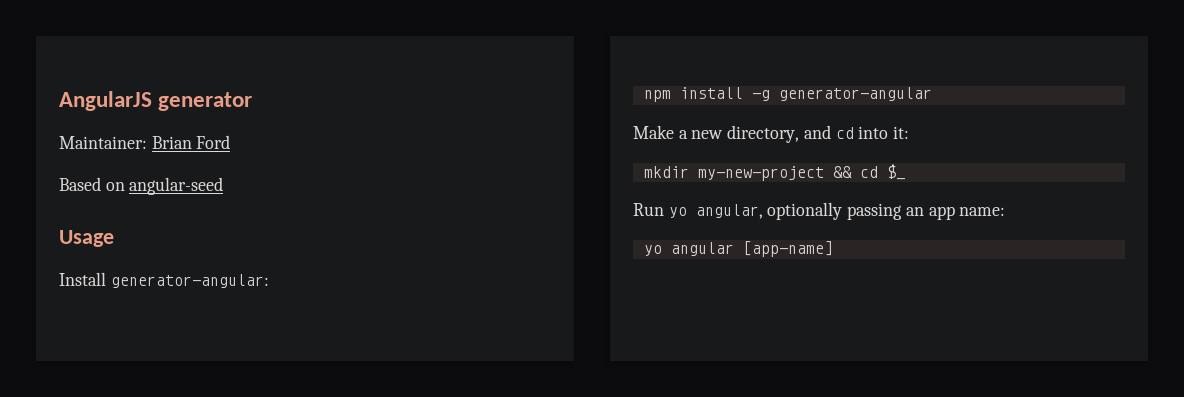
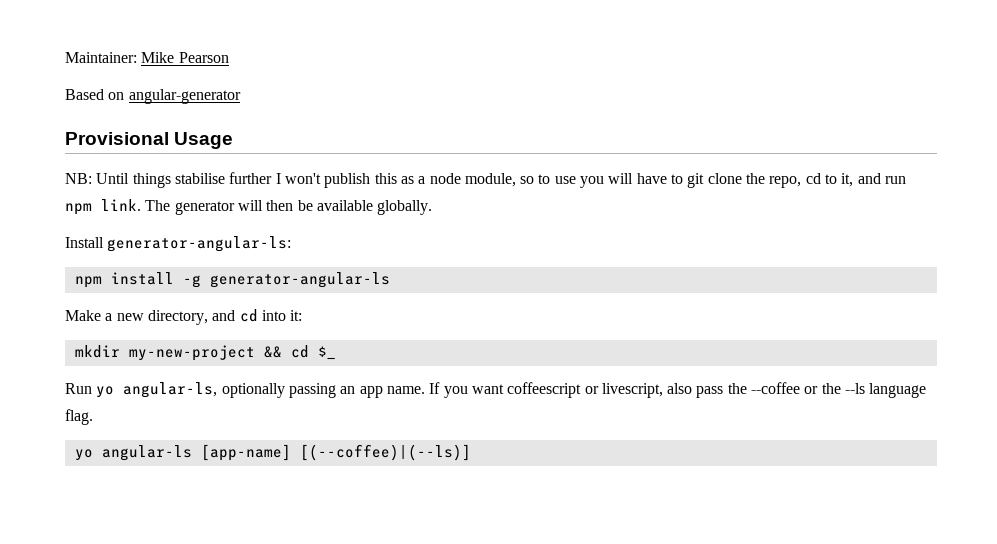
- AngularJS generator
- Maintainer: Brian Ford
+ Maintainer: Mike Pearson
- Based on angular-seed
- Usage
+ Based on angular-generator
+ Provisional Usage
+ NB: Until things stabilise further I won't publish this as a node module, so to use you will have to git clone the repo, cd to it, and run npm link. The generator will then be available globally.
- Install generator-angular:
+ Install generator-angular-ls:
- npm install -g generator-angular
+ npm install -g generator-angular-ls
- Run yo angular, optionally passing an app name:
- yo angular [app-name]
+ Run yo angular-ls, optionally passing an app name. If you want coffeescript or livescript, also pass the --coffee or the --ls language flag.
+ yo angular-ls [app-name] [(--coffee)|(--ls)]

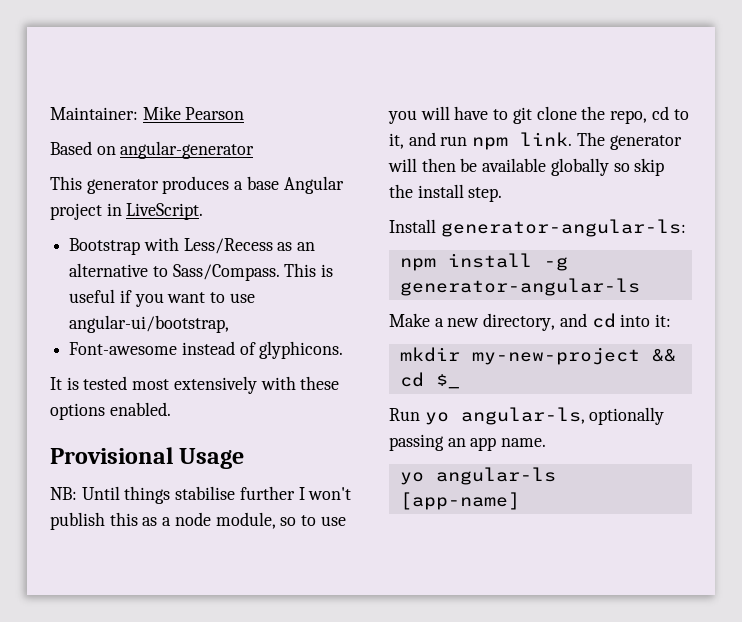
+ This generator produces a base Angular project in LiveScript.
+ Bootstrap with Less/Recess as an alternative to Sass/Compass. This is useful if you want to use angular-ui/bootstrap,
+ Font-awesome instead of glyphicons.
+ It is tested most extensively with these options enabled.
- The generator will then be available globally.
+ The generator will then be available globally so skip the install step.
- If you want coffeescript or livescript, also pass the --coffee or the --ls language flag.
- yo angular-ls [app-name] [(--coffee)|(--ls)]
+ yo angular-ls [app-name]

